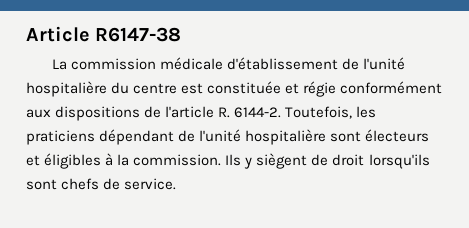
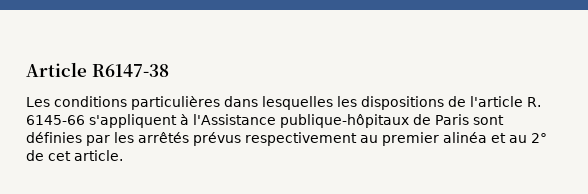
- La commission médicale d'établissement de l'unité hospitalière du centre est constituée et régie conformément aux dispositions de l'article R. 6144-2. Toutefois, les praticiens dépendant de l'unité hospitalière sont électeurs et éligibles à la commission. Ils y siègent de droit lorsqu'ils sont chefs de service.
+ Les conditions particulières dans lesquelles les dispositions de l'article R. 6145-66 s'appliquent à l'Assistance publique-hôpitaux de Paris sont définies par les arrêtés prévus respectivement au premier alinéa et au 2° de cet article.

